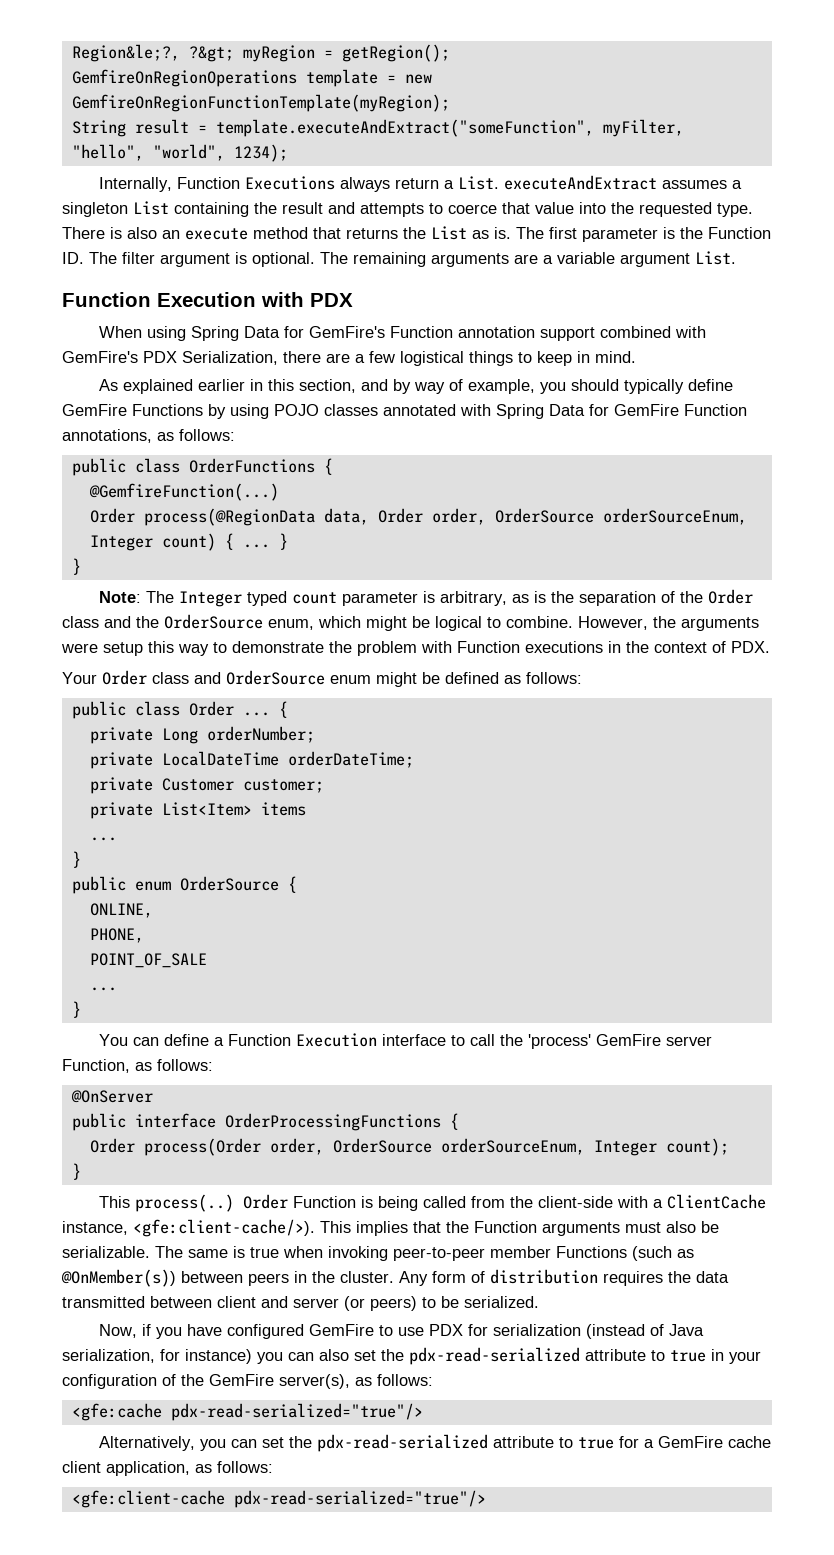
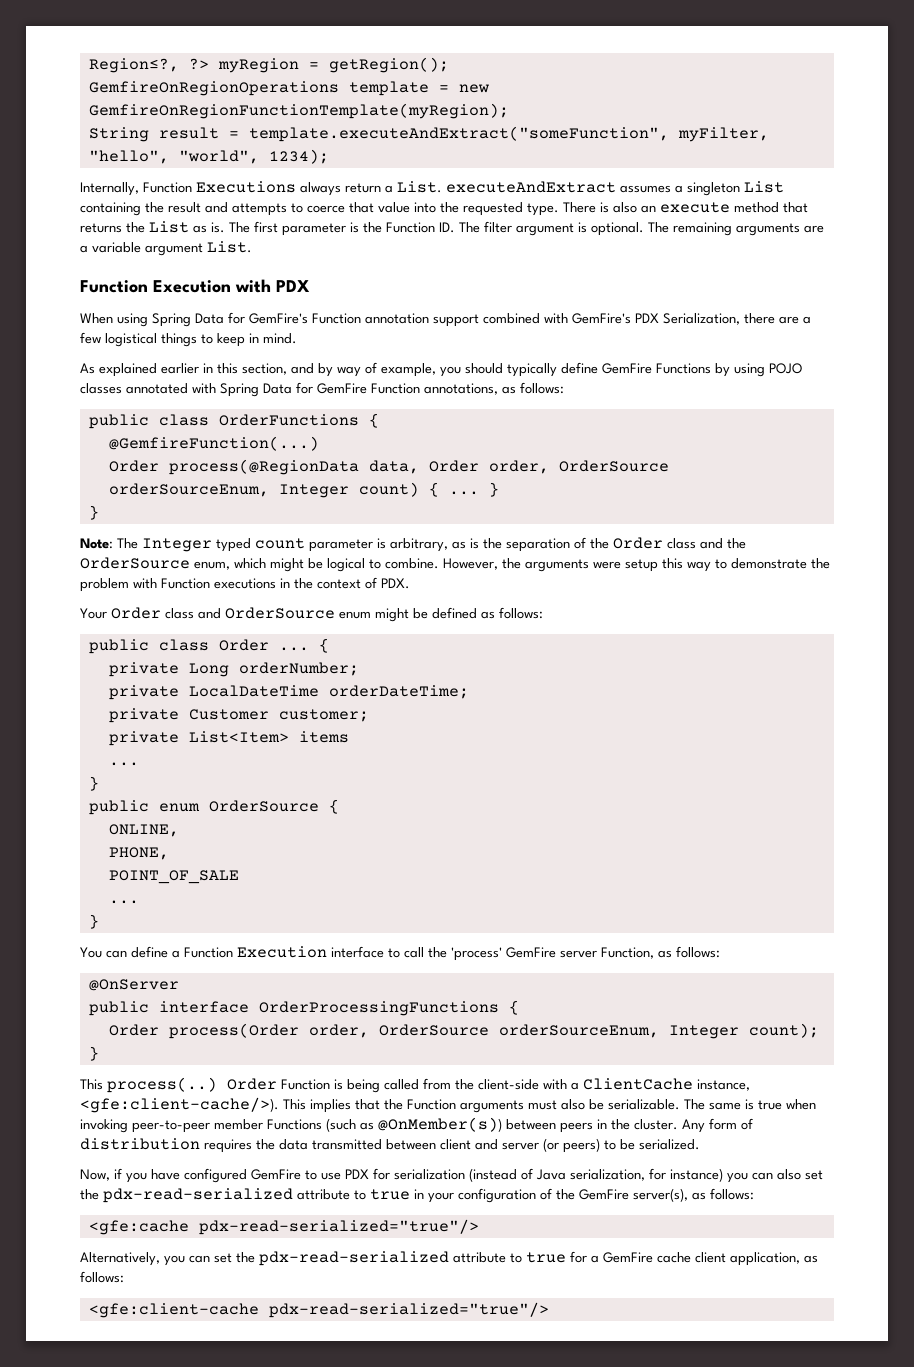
- Region&le;?, ?&gt; myRegion = getRegion();
+ Region≤?, ?> myRegion = getRegion();

